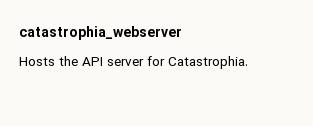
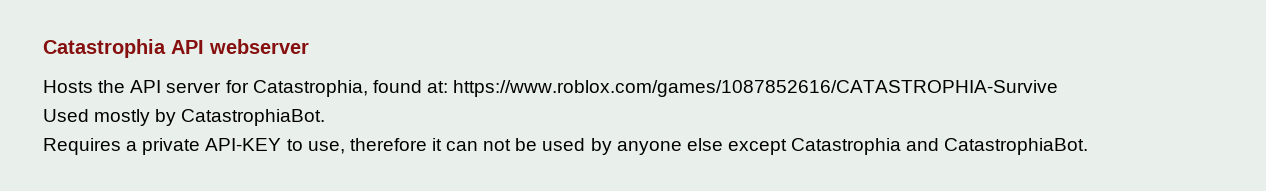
- catastrophia_webserver
+ Catastrophia API webserver
- Hosts the API server for Catastrophia.
+ Hosts the API server for Catastrophia, found at: https://www.roblox.com/games/1087852616/CATASTROPHIA-Survive
+ Used mostly by CatastrophiaBot.
+ Requires a private API-KEY to use, therefore it can not be used by anyone else except Catastrophia and CatastrophiaBot.

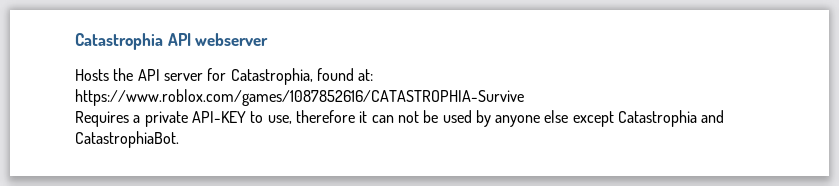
- Used mostly by CatastrophiaBot.

